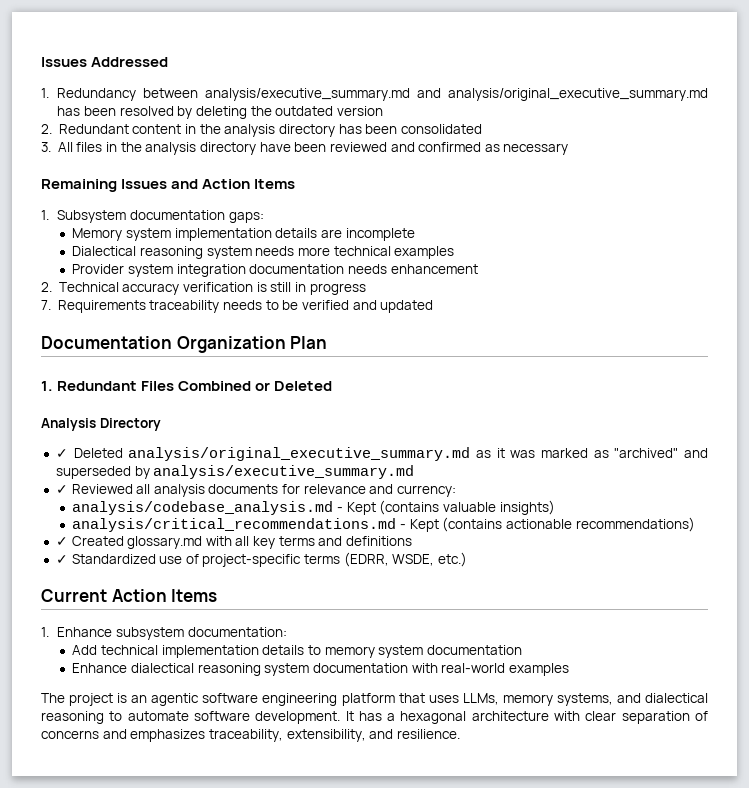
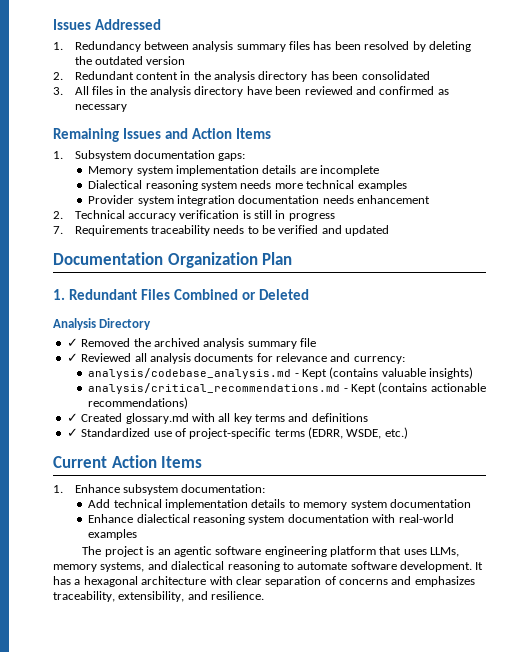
- 1. Redundancy between analysis/executive_summary.md and analysis/original_executive_summary.md has been resolved by deleting the outdated version
+ 1. Redundancy between analysis summary files has been resolved by deleting the outdated version
- ✓ Deleted analysis/original_executive_summary.md as it was marked as "archived" and superseded by analysis/executive_summary.md
+ ✓ Removed the archived analysis summary file

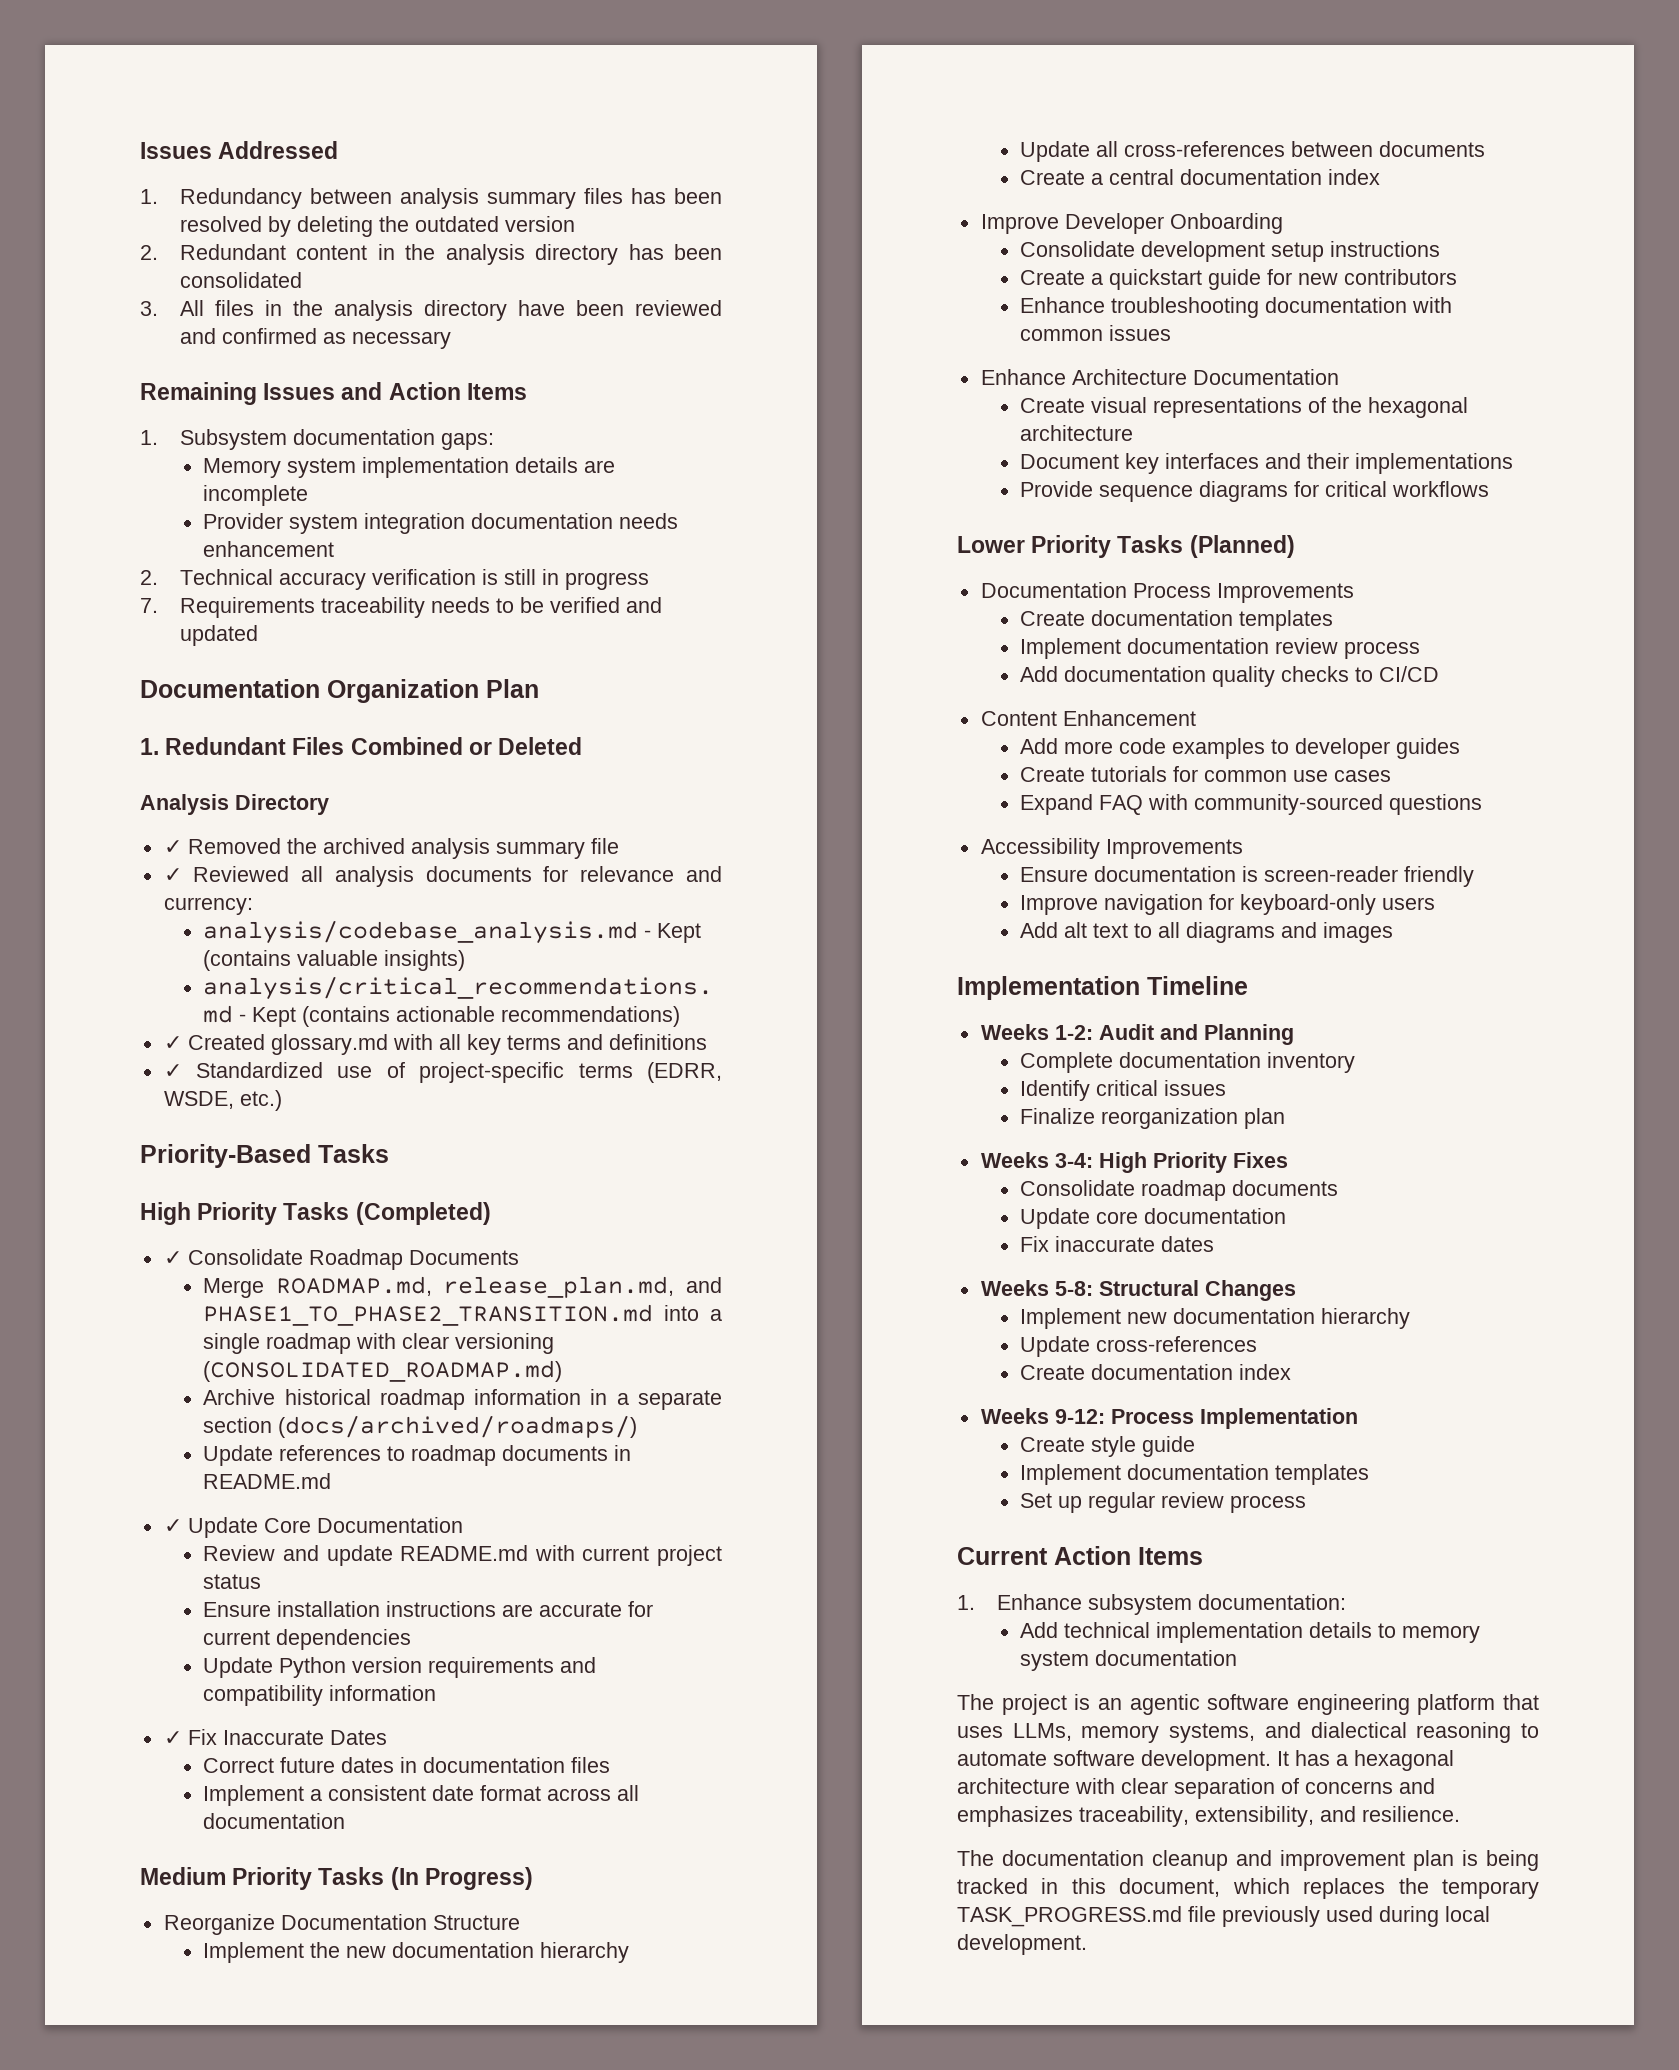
- Dialectical reasoning system needs more technical examples
+ Priority-Based Tasks
+ High Priority Tasks (Completed)
+ ✓ Consolidate Roadmap Documents
+ Merge ROADMAP.md, release_plan.md, and PHASE1_TO_PHASE2_TRANSITION.md into a single roadmap with clear versioning (CONSOLIDATED_ROADMAP.md)
+ Archive historical roadmap information in a separate section (docs/archived/roadmaps/)
+ Update references to roadmap documents in README.md
+ ✓ Update Core Documentation
+ Review and update README.md with current project status
+ Ensure installation instructions are accurate for current dependencies
+ Update Python version requirements and compatibility information
+ ✓ Fix Inaccurate Dates
+ Correct future dates in documentation files
+ Implement a consistent date format across all documentation
+ Medium Priority Tasks (In Progress)
+ Reorganize Documentation Structure
+ Implement the new documentation hierarchy
+ Update all cross-references between documents
+ Create a central documentation index
+ Improve Developer Onboarding
+ Consolidate development setup instructions
+ Create a quickstart guide for new contributors
+ Enhance troubleshooting documentation with common issues
+ Enhance Architecture Documentation
+ Create visual representations of the hexagonal architecture
+ Document key interfaces and their implementations
+ Provide sequence diagrams for critical workflows
+ Lower Priority Tasks (Planned)
+ Documentation Process Improvements
+ Create documentation templates
+ Implement documentation review process
+ Add documentation quality checks to CI/CD
+ Content Enhancement
+ Add more code examples to developer guides
+ Create tutorials for common use cases
+ Expand FAQ with community-sourced questions
+ Accessibility Improvements
+ Ensure documentation is screen-reader friendly
+ Improve navigation for keyboard-only users
+ Add alt text to all diagrams and images
+ Implementation Timeline
+ Weeks 1-2: Audit and Planning
+ Complete documentation inventory
+ Identify critical issues
+ Finalize reorganization plan
+ Weeks 3-4: High Priority Fixes
+ Consolidate roadmap documents
+ Update core documentation
+ Fix inaccurate dates
+ Weeks 5-8: Structural Changes
+ Implement new documentation hierarchy
+ Update cross-references
+ Create documentation index
+ Weeks 9-12: Process Implementation
+ Create style guide
+ Implement documentation templates
+ Set up regular review process
- Enhance dialectical reasoning system documentation with real-world examples
+ The documentation cleanup and improvement plan is being tracked in this document, which replaces the temporary TASK_PROGRESS.md file previously used during local development.

